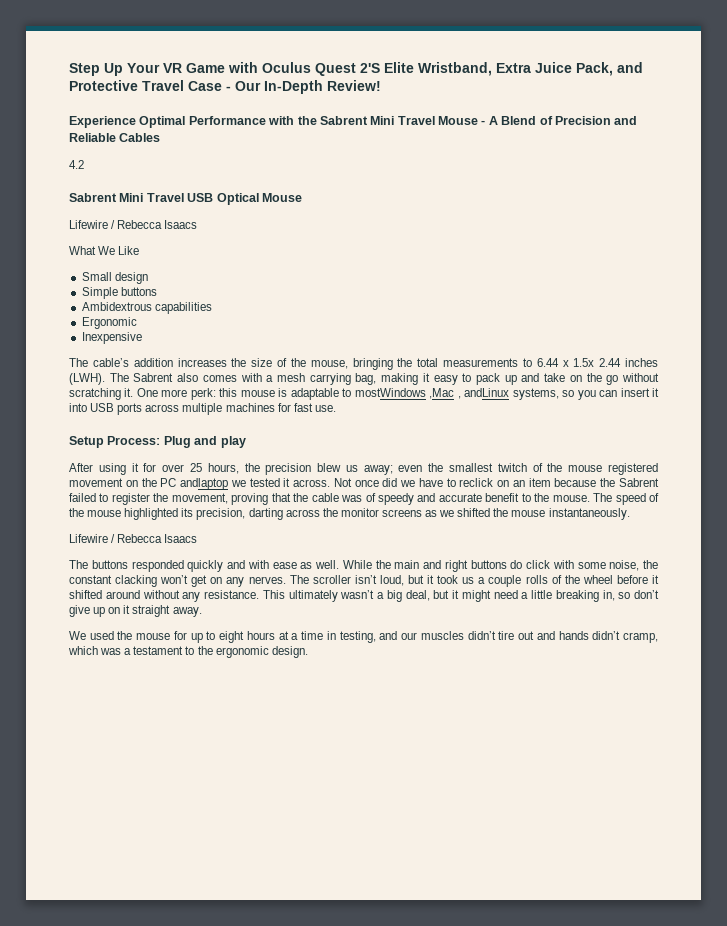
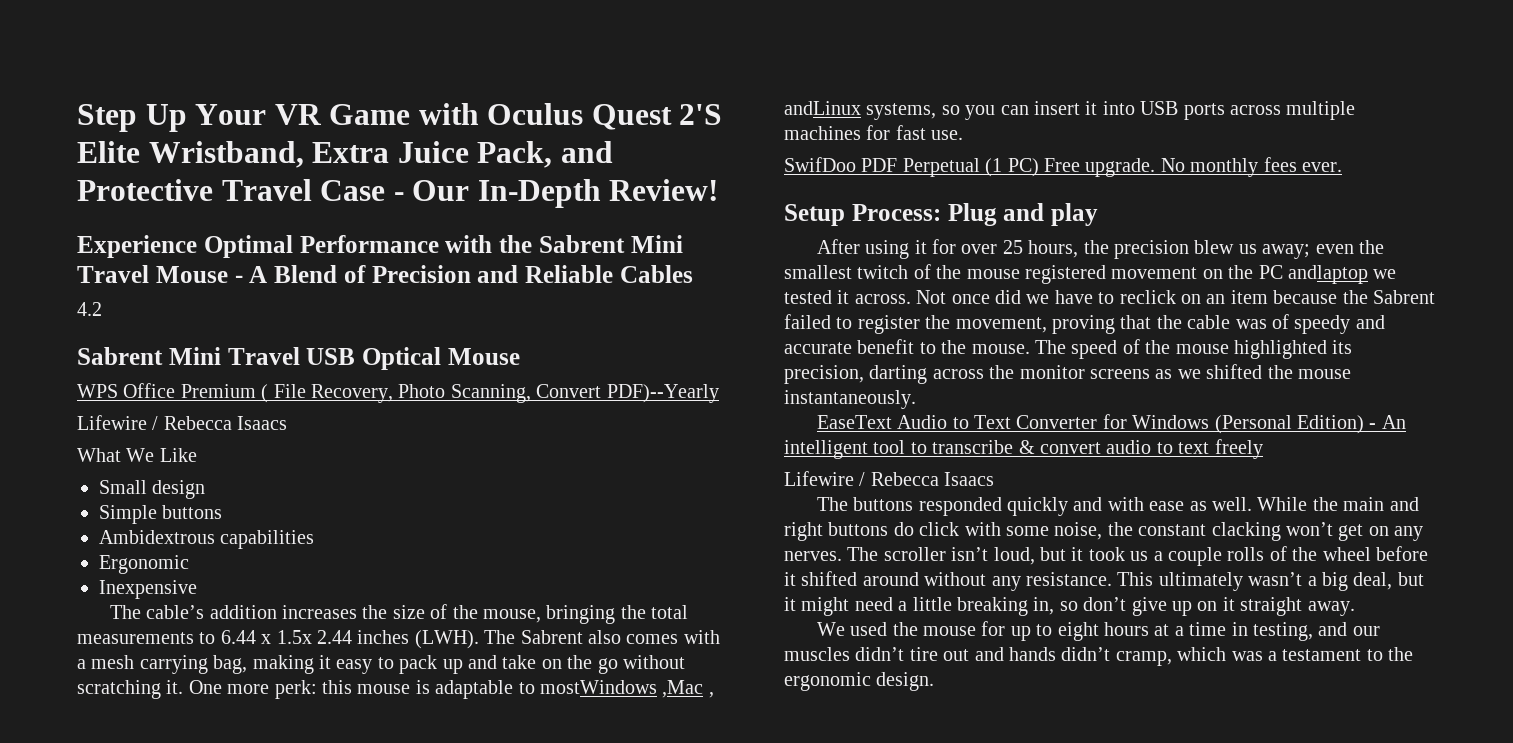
+ WPS Office Premium ( File Recovery, Photo Scanning, Convert PDF)--Yearly
+ SwifDoo PDF Perpetual (1 PC) Free upgrade. No monthly fees ever.
+ EaseText Audio to Text Converter for Windows (Personal Edition) - An intelligent tool to transcribe & convert audio to text freely

